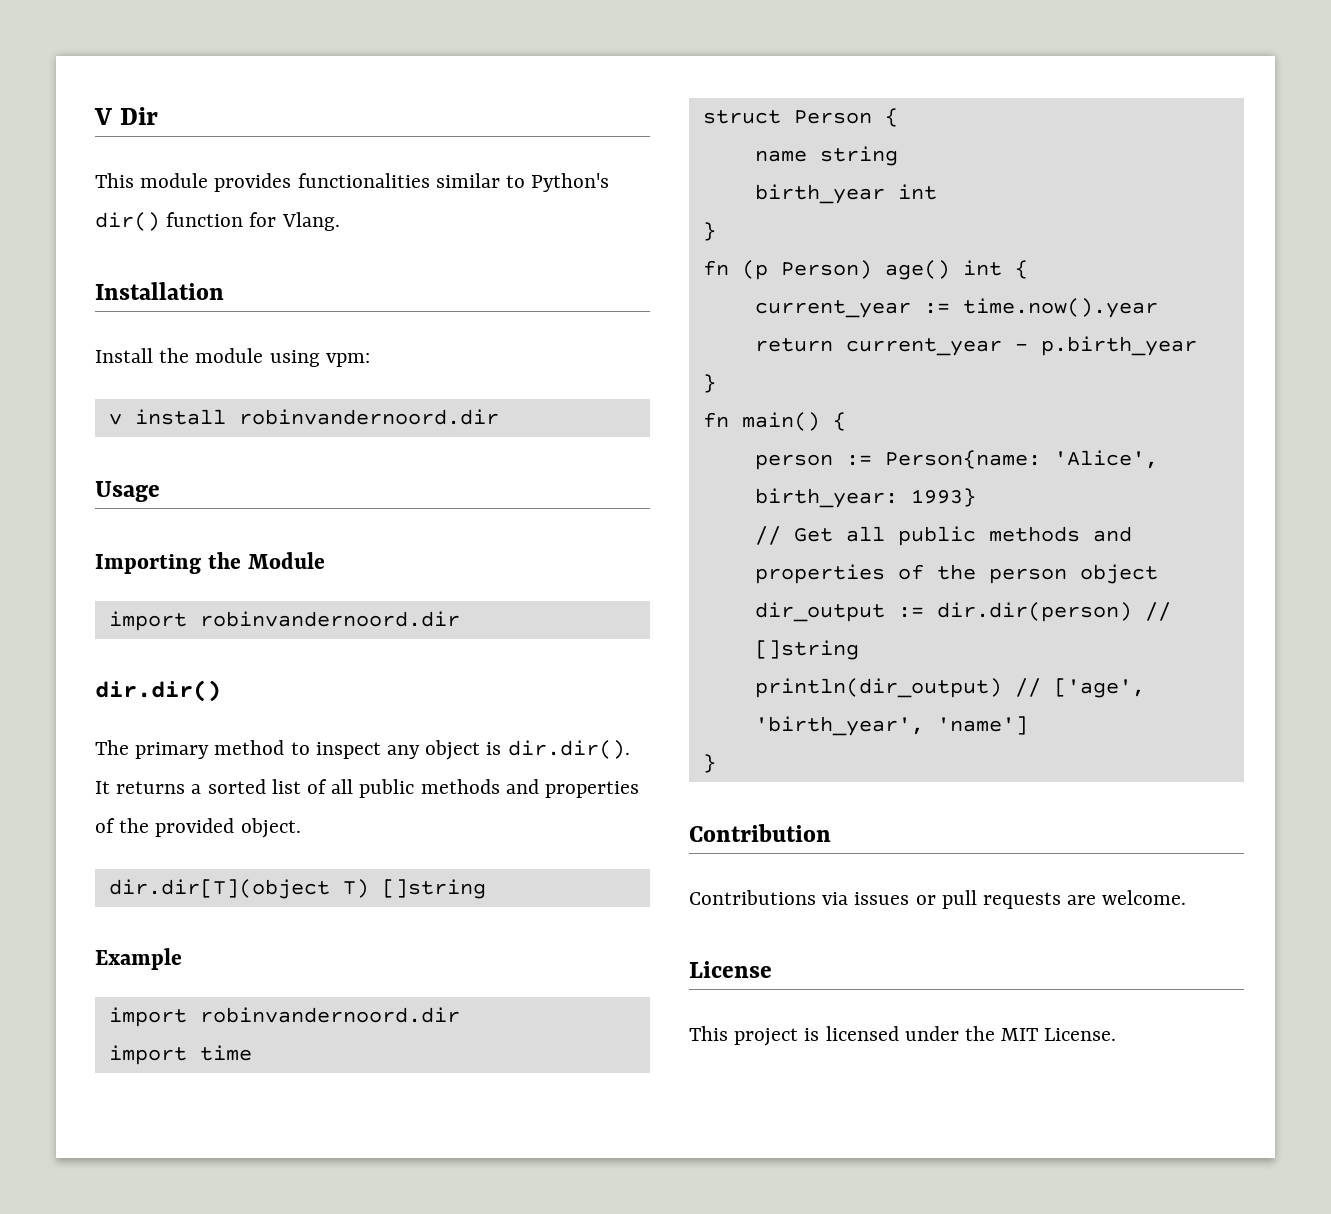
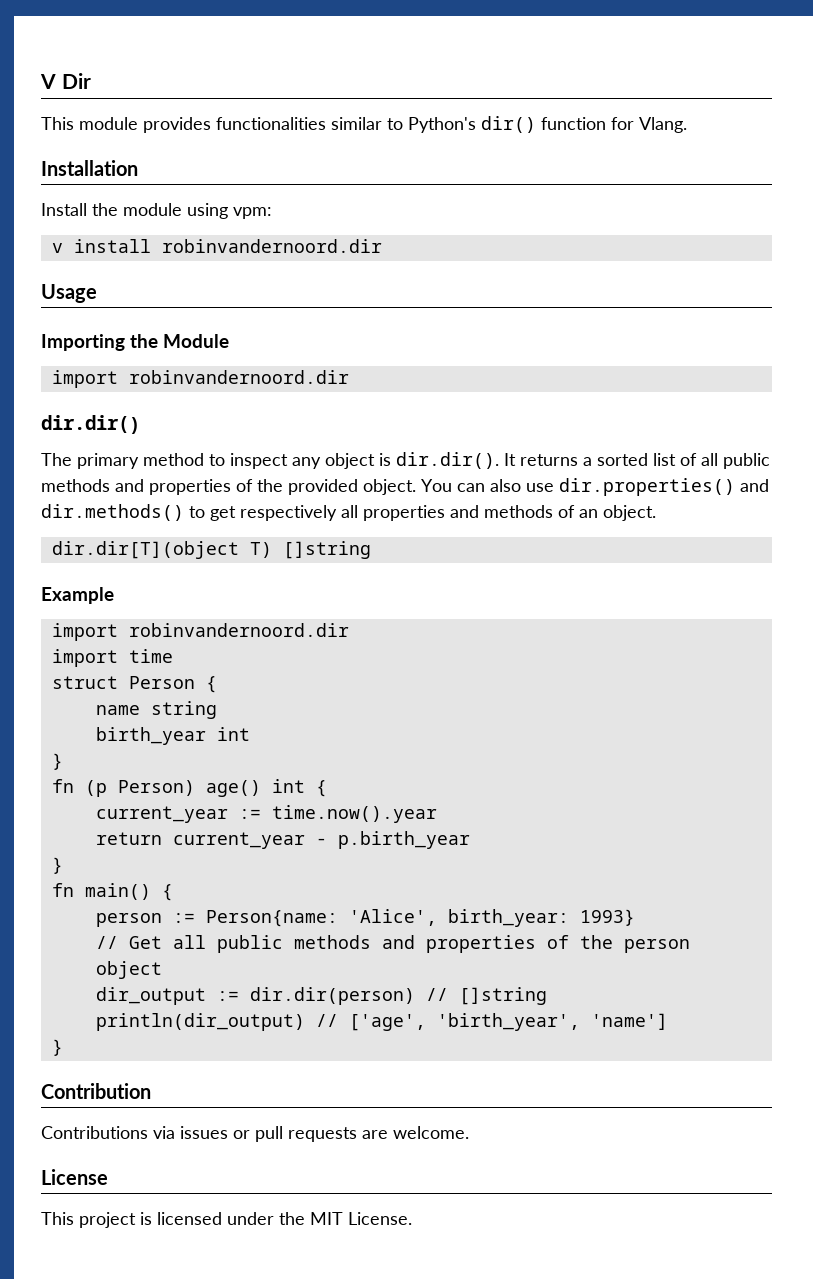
+ You can also use dir.properties() and dir.methods() to get respectively all properties and methods of an object.

